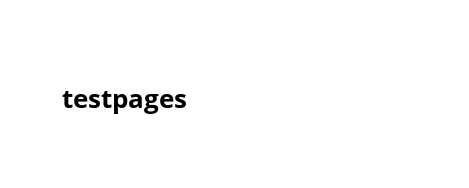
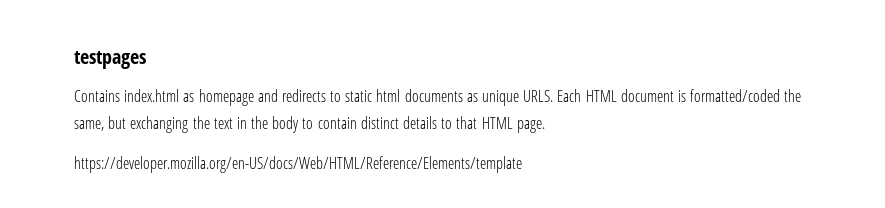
+ Contains index.html as homepage and redirects to static html documents as unique URLS. Each HTML document is formatted/coded the same, but exchanging the text in the body to contain distinct details to that HTML page.
+ https://developer.mozilla.org/en-US/docs/Web/HTML/Reference/Elements/template

